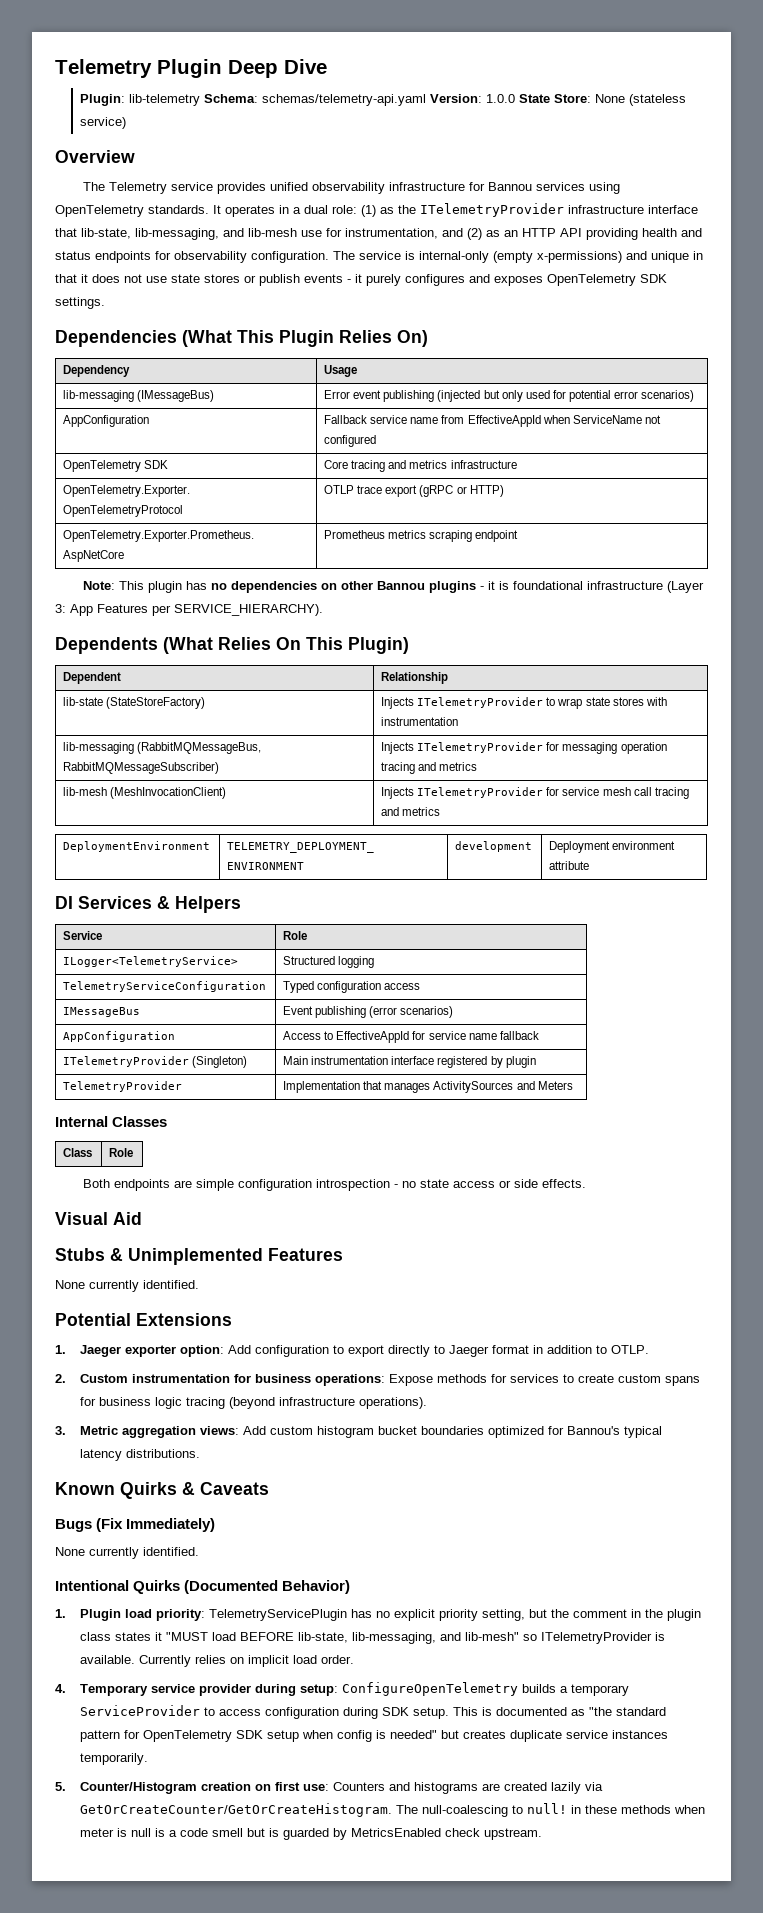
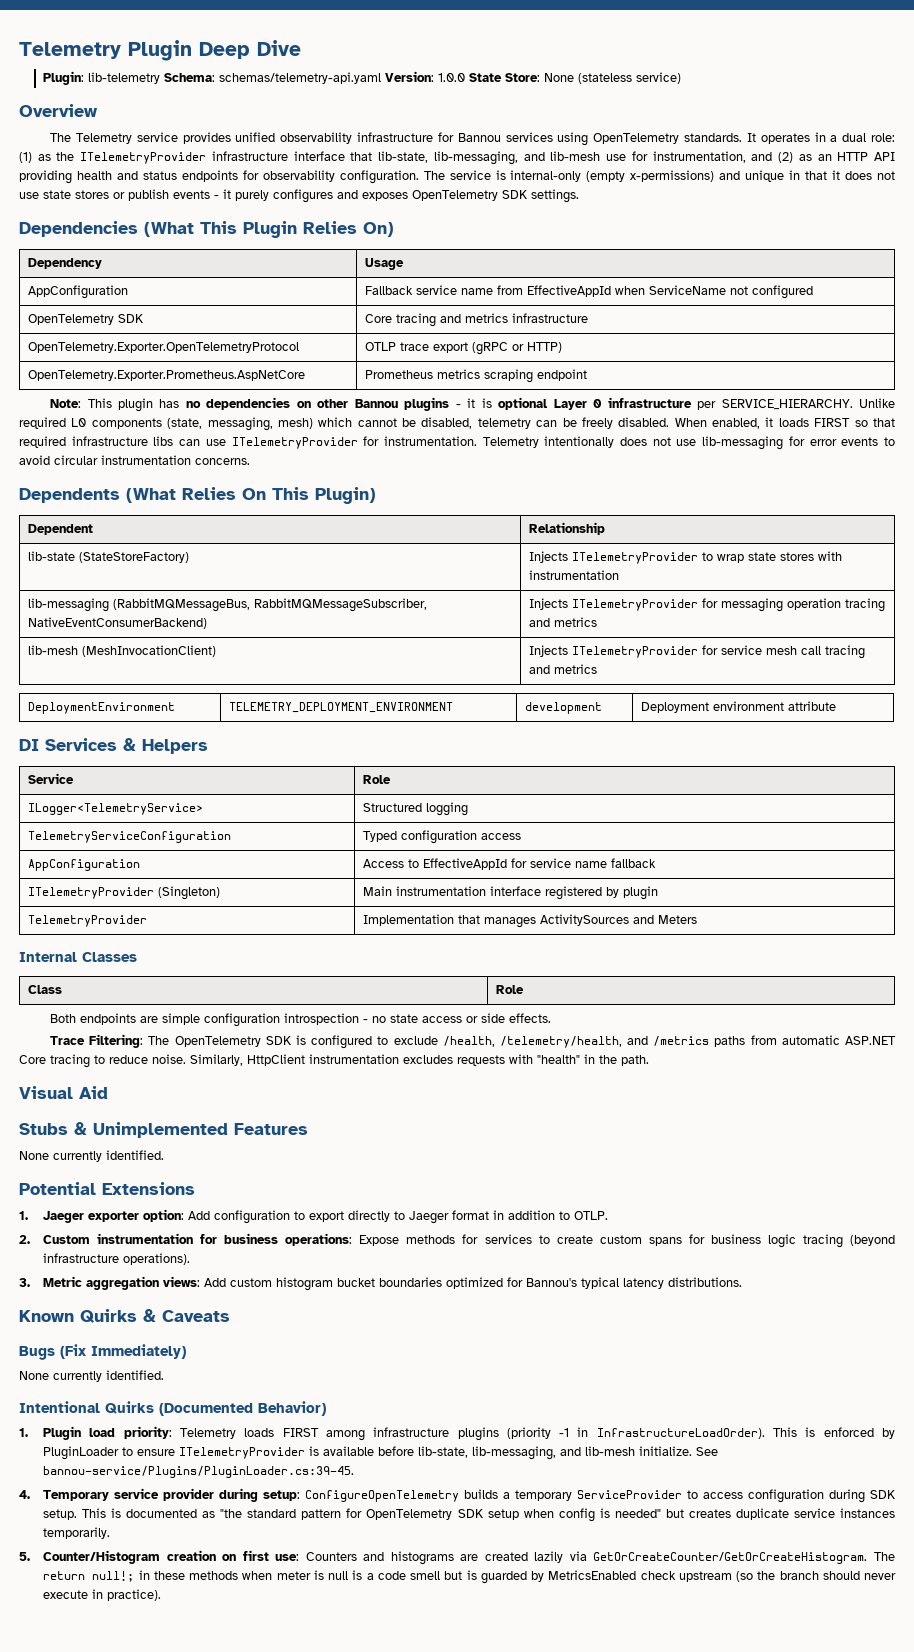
- lib-messaging (IMessageBus) | Error event publishing (injected but only used for potential error scenarios)
- Note: This plugin has no dependencies on other Bannou plugins - it is foundational infrastructure (Layer 3: App Features per SERVICE_HIERARCHY).
+ Note: This plugin has no dependencies on other Bannou plugins - it is optional Layer 0 infrastructure per SERVICE_HIERARCHY. Unlike required L0 components (state, messaging, mesh) which cannot be disabled, telemetry can be freely disabled. When enabled, it loads FIRST so that required infrastructure libs can use ITelemetryProvider for instrumentation. Telemetry intentionally does not use lib-messaging for error events to avoid circular instrumentation concerns.
- lib-messaging (RabbitMQMessageBus, RabbitMQMessageSubscriber) | Injects ITelemetryProvider for messaging operation tracing and metrics
+ lib-messaging (RabbitMQMessageBus, RabbitMQMessageSubscriber, NativeEventConsumerBackend) | Injects ITelemetryProvider for messaging operation tracing and metrics
- IMessageBus | Event publishing (error scenarios)
+ Trace Filtering: The OpenTelemetry SDK is configured to exclude /health, /telemetry/health, and /metrics paths from automatic ASP.NET Core tracing to reduce noise. Similarly, HttpClient instrumentation excludes requests with "health" in the path.
- 1. Plugin load priority: TelemetryServicePlugin has no explicit priority setting, but the comment in the plugin class states it "MUST load BEFORE lib-state, lib-messaging, and lib-mesh" so ITelemetryProvider is available. Currently relies on implicit load order.
+ 1. Plugin load priority: Telemetry loads FIRST among infrastructure plugins (priority -1 in InfrastructureLoadOrder). This is enforced by PluginLoader to ensure ITelemetryProvider is available before lib-state, lib-messaging, and lib-mesh initialize. See bannou-service/Plugins/PluginLoader.cs:39-45.
- The null-coalescing to null! in these methods when meter is null is a code smell but is guarded by MetricsEnabled check upstream.
+ The return null!; in these methods when meter is null is a code smell but is guarded by MetricsEnabled check upstream (so the branch should never execute in practice).

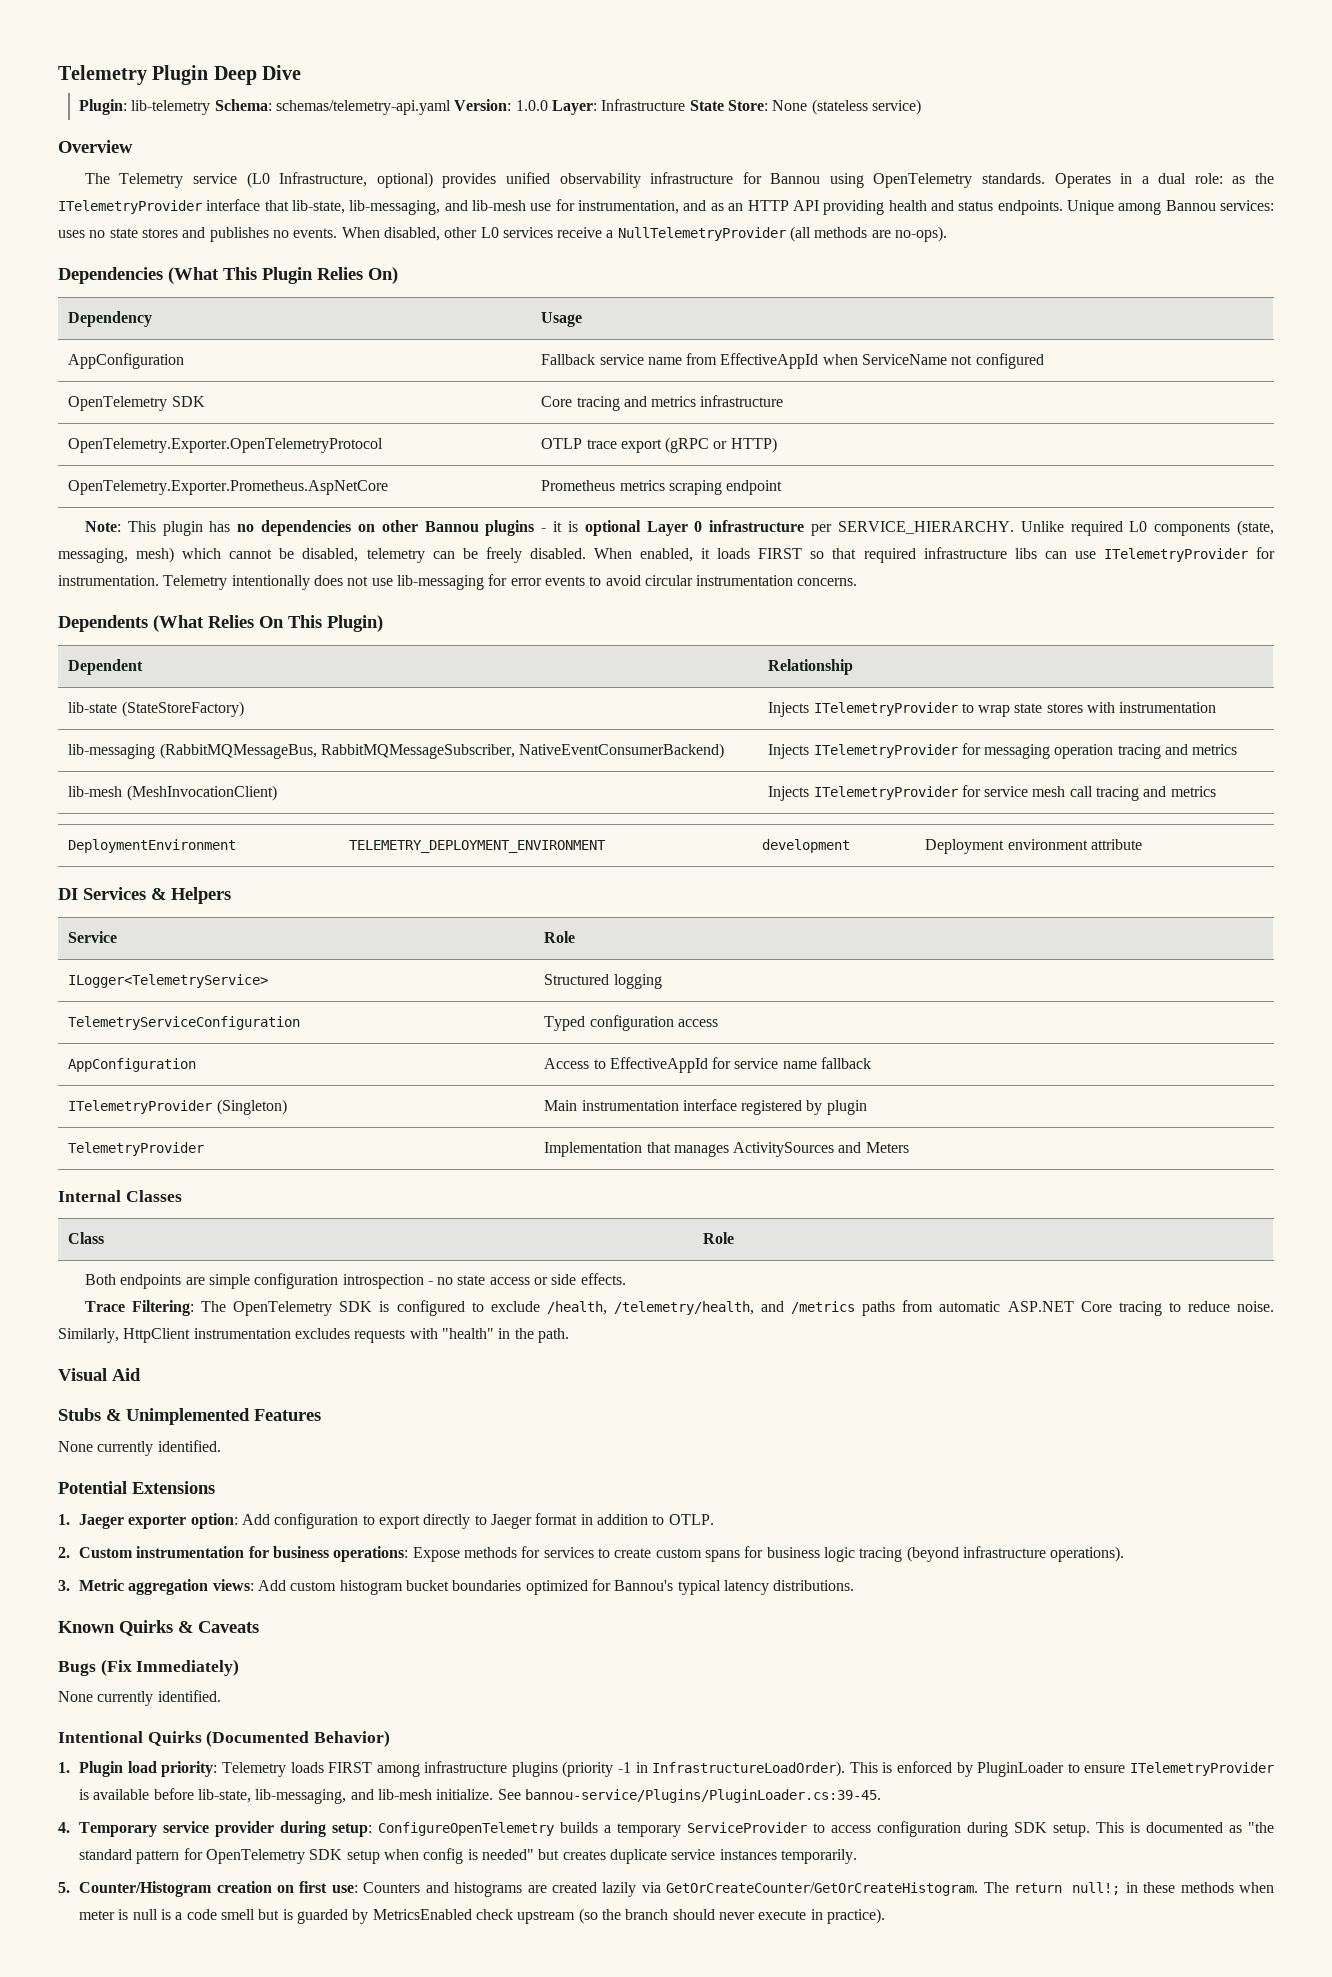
- Plugin: lib-telemetry Schema: schemas/telemetry-api.yaml Version: 1.0.0 State Store: None (stateless service)
+ Plugin: lib-telemetry Schema: schemas/telemetry-api.yaml Version: 1.0.0 Layer: Infrastructure State Store: None (stateless service)
- The Telemetry service provides unified observability infrastructure for Bannou services using OpenTelemetry standards.
+ The Telemetry service (L0 Infrastructure, optional) provides unified observability infrastructure for Bannou using OpenTelemetry standards.
- It operates in a dual role: (1) as the ITelemetryProvider infrastructure interface that lib-state, lib-messaging, and lib-mesh use for instrumentation, and (2) as an HTTP API providing health and status endpoints for observability configuration. The service is internal-only (empty x-permissions) and unique in that it does not use state stores or publish events - it purely configures and exposes OpenTelemetry SDK settings.
+ Operates in a dual role: as the ITelemetryProvider interface that lib-state, lib-messaging, and lib-mesh use for instrumentation, and as an HTTP API providing health and status endpoints. Unique among Bannou services: uses no state stores and publishes no events. When disabled, other L0 services receive a NullTelemetryProvider (all methods are no-ops).

